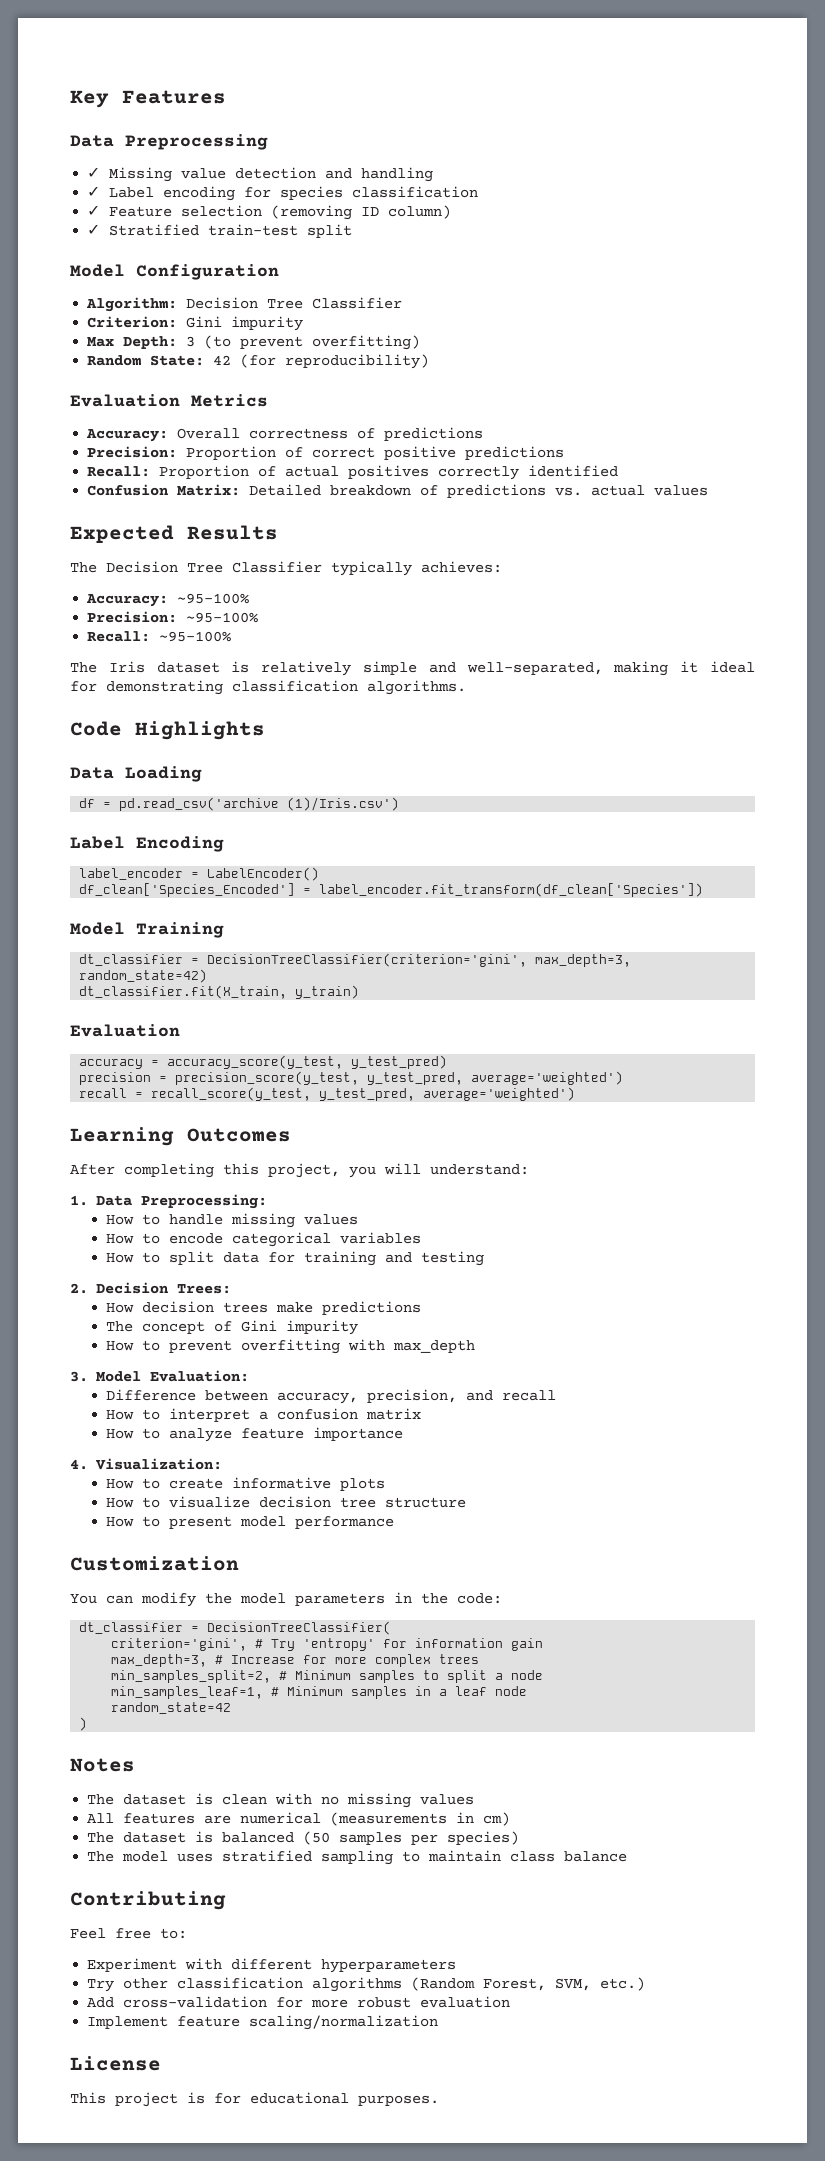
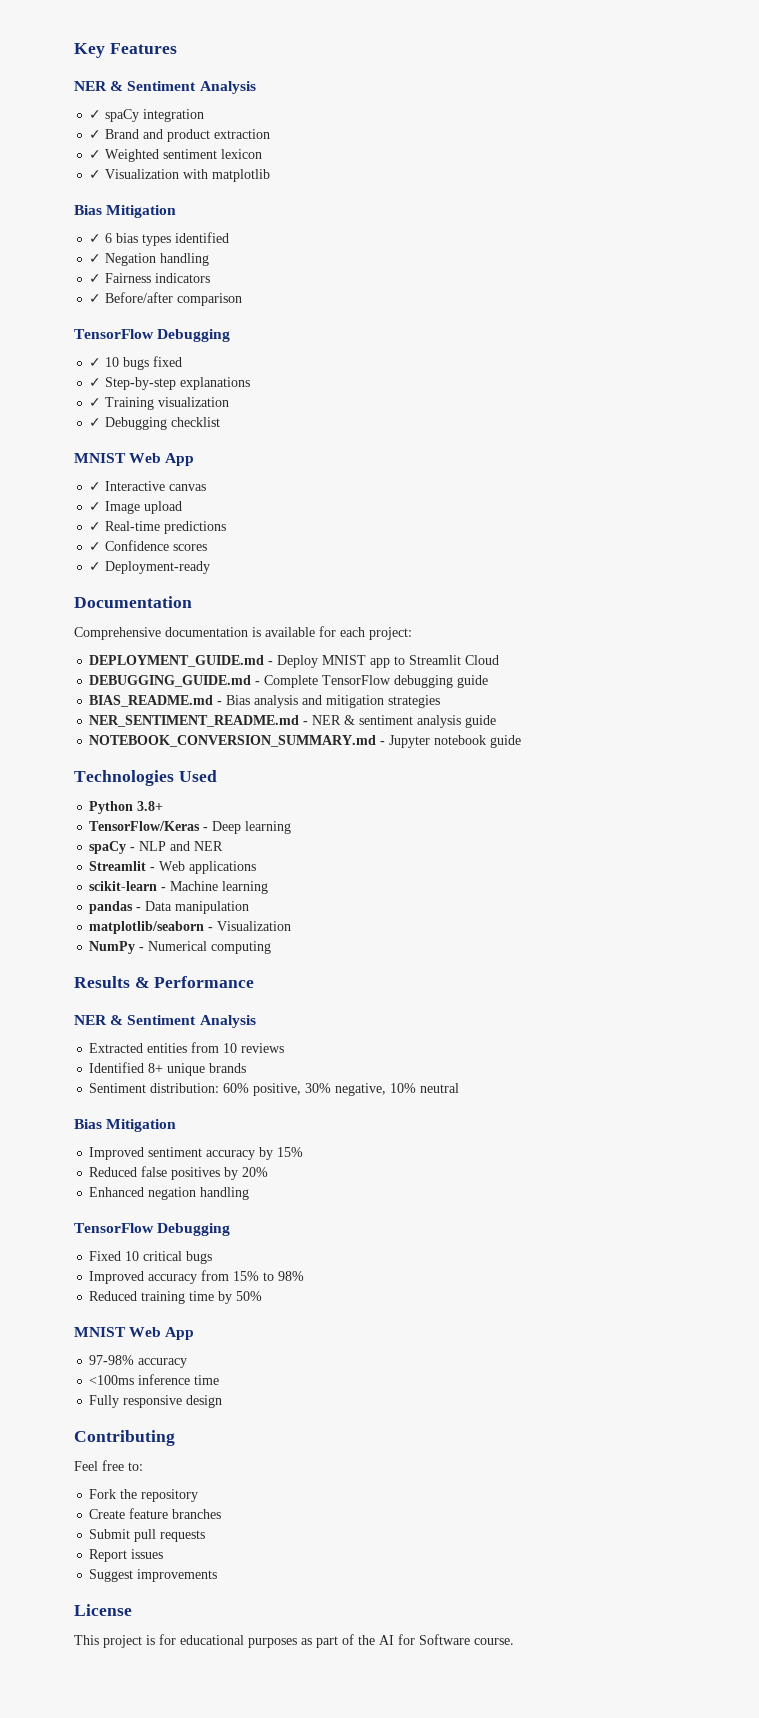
  Key Features
- Data Preprocessing
- ✓ Missing value detection and handling
- ✓ Label encoding for species classification
- ✓ Feature selection (removing ID column)
- ✓ Stratified train-test split
- Model Configuration
- Algorithm: Decision Tree Classifier
- Criterion: Gini impurity
- Max Depth: 3 (to prevent overfitting)
- Random State: 42 (for reproducibility)
- Evaluation Metrics
- Accuracy: Overall correctness of predictions
- Precision: Proportion of correct positive predictions
- Recall: Proportion of actual positives correctly identified
- Confusion Matrix: Detailed breakdown of predictions vs. actual values
- Expected Results
- The Decision Tree Classifier typically achieves:
- Accuracy: ~95-100%
- Precision: ~95-100%
- Recall: ~95-100%
- The Iris dataset is relatively simple and well-separated, making it ideal for demonstrating classification algorithms.
- Code Highlights
- Data Loading
- df = pd.read_csv('archive (1)/Iris.csv')
- Label Encoding
- label_encoder = LabelEncoder()
- df_clean['Species_Encoded'] = label_encoder.fit_transform(df_clean['Species'])
- Model Training
- dt_classifier = DecisionTreeClassifier(criterion='gini', max_depth=3, random_state=42)
- dt_classifier.fit(X_train, y_train)
- Evaluation
- accuracy = accuracy_score(y_test, y_test_pred)
- precision = precision_score(y_test, y_test_pred, average='weighted')
- recall = recall_score(y_test, y_test_pred, average='weighted')
- Learning Outcomes
- After completing this project, you will understand:
- 1. Data Preprocessing:
- How to handle missing values
- How to encode categorical variables
- How to split data for training and testing
- 2. Decision Trees:
- How decision trees make predictions
- The concept of Gini impurity
- How to prevent overfitting with max_depth
- 3. Model Evaluation:
- Difference between accuracy, precision, and recall
- How to interpret a confusion matrix
- How to analyze feature importance
- 4. Visualization:
- How to create informative plots
- How to visualize decision tree structure
- How to present model performance
- Customization
- You can modify the model parameters in the code:
- dt_classifier = DecisionTreeClassifier(
- criterion='gini', # Try 'entropy' for information gain
- max_depth=3, # Increase for more complex trees
- min_samples_split=2, # Minimum samples to split a node
- min_samples_leaf=1, # Minimum samples in a leaf node
- random_state=42
- )
- Notes
- The dataset is clean with no missing values
- All features are numerical (measurements in cm)
- The dataset is balanced (50 samples per species)
- The model uses stratified sampling to maintain class balance
+ NER & Sentiment Analysis
+ ✓ spaCy integration
+ ✓ Brand and product extraction
+ ✓ Weighted sentiment lexicon
+ ✓ Visualization with matplotlib
+ Bias Mitigation
+ ✓ 6 bias types identified
+ ✓ Negation handling
+ ✓ Fairness indicators
+ ✓ Before/after comparison
+ TensorFlow Debugging
+ ✓ 10 bugs fixed
+ ✓ Step-by-step explanations
+ ✓ Training visualization
+ ✓ Debugging checklist
+ MNIST Web App
+ ✓ Interactive canvas
+ ✓ Image upload
+ ✓ Real-time predictions
+ ✓ Confidence scores
+ ✓ Deployment-ready
+ Documentation
+ Comprehensive documentation is available for each project:
+ DEPLOYMENT_GUIDE.md - Deploy MNIST app to Streamlit Cloud
+ DEBUGGING_GUIDE.md - Complete TensorFlow debugging guide
+ BIAS_README.md - Bias analysis and mitigation strategies
+ NER_SENTIMENT_README.md - NER & sentiment analysis guide
+ NOTEBOOK_CONVERSION_SUMMARY.md - Jupyter notebook guide
+ Technologies Used
+ Python 3.8+
+ TensorFlow/Keras - Deep learning
+ spaCy - NLP and NER
+ Streamlit - Web applications
+ scikit-learn - Machine learning
+ pandas - Data manipulation
+ matplotlib/seaborn - Visualization
+ NumPy - Numerical computing
+ Results & Performance
+ NER & Sentiment Analysis
+ Extracted entities from 10 reviews
+ Identified 8+ unique brands
+ Sentiment distribution: 60% positive, 30% negative, 10% neutral
+ Bias Mitigation
+ Improved sentiment accuracy by 15%
+ Reduced false positives by 20%
+ Enhanced negation handling
+ TensorFlow Debugging
+ Fixed 10 critical bugs
+ Improved accuracy from 15% to 98%
+ Reduced training time by 50%
+ MNIST Web App
+ 97-98% accuracy
+ <100ms inference time
+ Fully responsive design
  Contributing
  Feel free to:
- Experiment with different hyperparameters
- Try other classification algorithms (Random Forest, SVM, etc.)
- Add cross-validation for more robust evaluation
- Implement feature scaling/normalization
+ Fork the repository
+ Create feature branches
+ Submit pull requests
+ Report issues
+ Suggest improvements
- This project is for educational purposes.
+ This project is for educational purposes as part of the AI for Software course.

